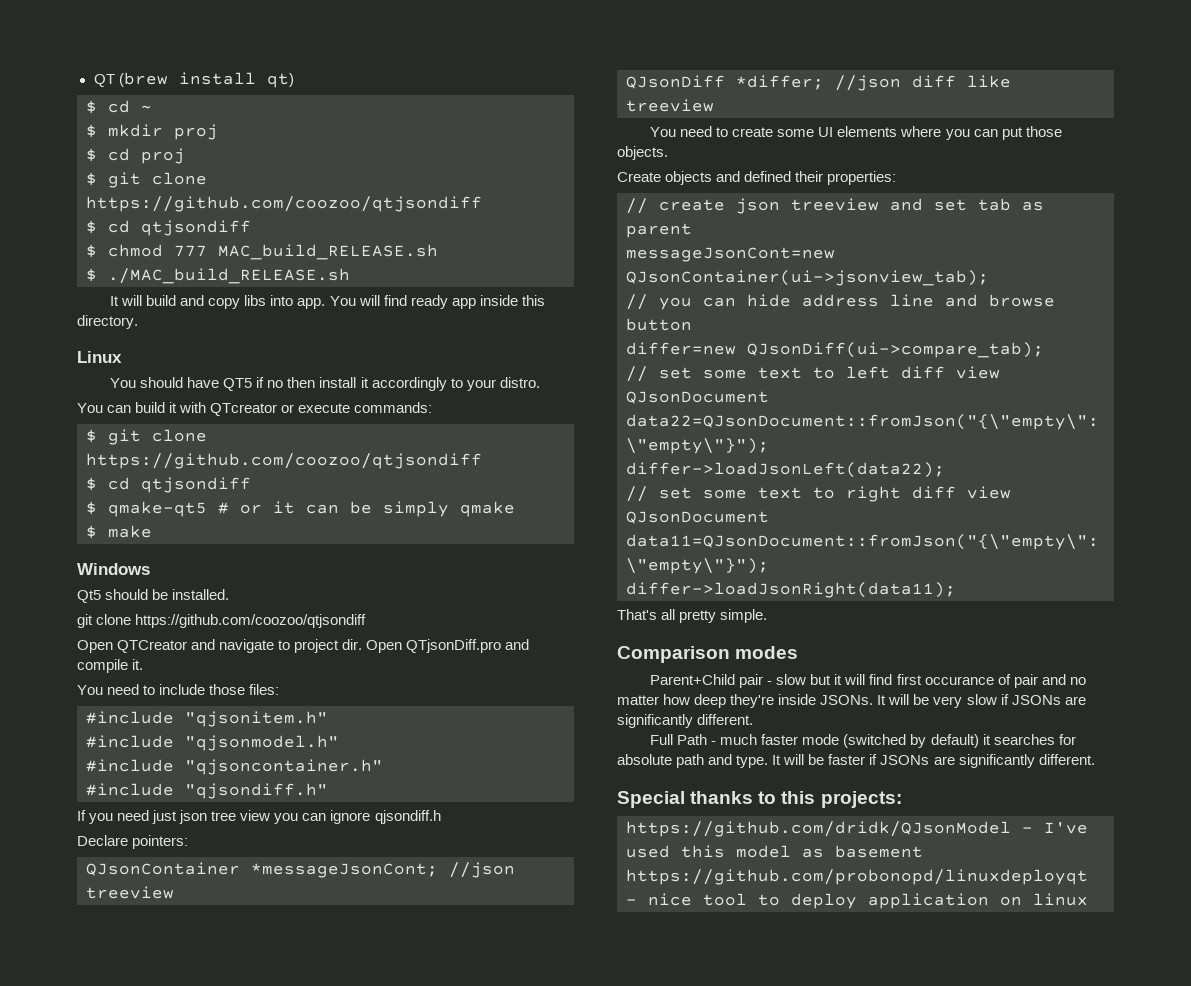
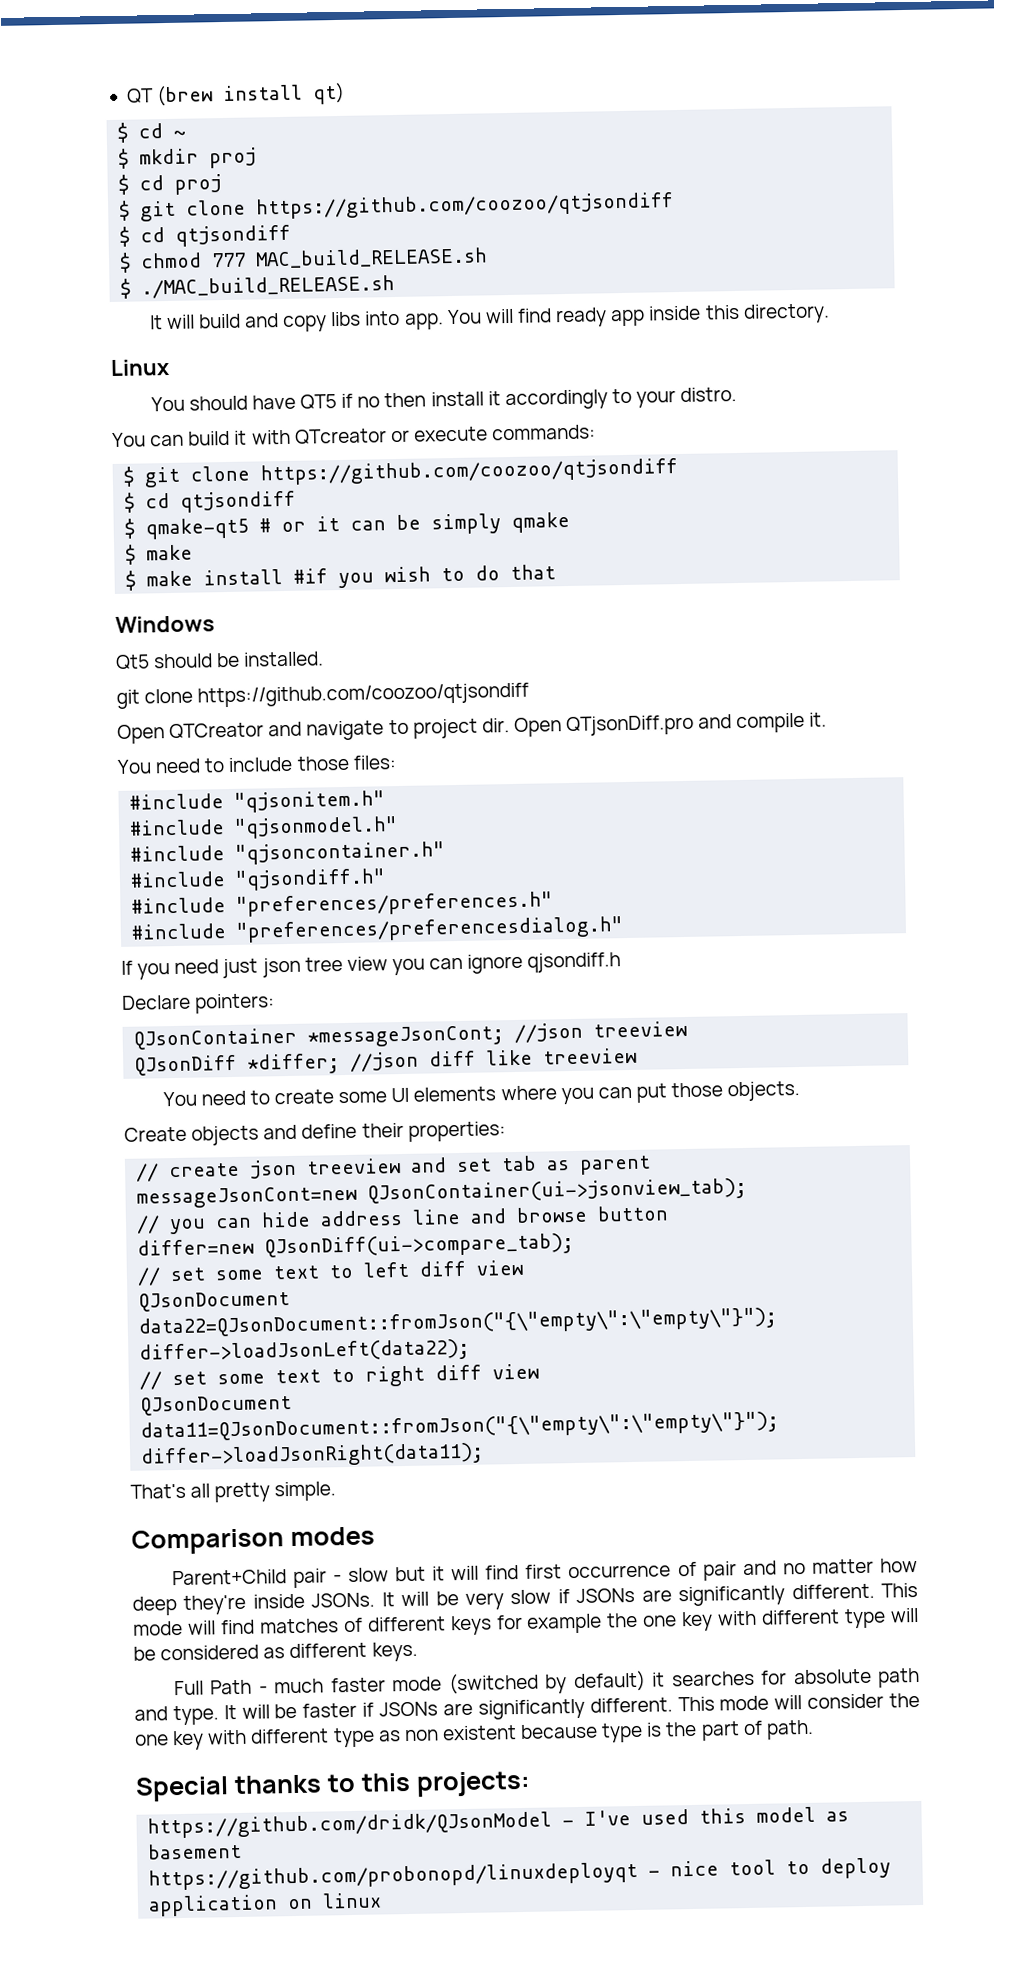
+ $ make install #if you wish to do that
+ #include "preferences/preferences.h"
+ #include "preferences/preferencesdialog.h"
- Create objects and defined their properties:
+ Create objects and define their properties:
- Parent+Child pair - slow but it will find first occurance of pair and no matter how deep they're inside JSONs.
+ Parent+Child pair - slow but it will find first occurrence of pair and no matter how deep they're inside JSONs.
+ This mode will find matches of different keys for example the one key with different type will be considered as different keys.
+ This mode will consider the one key with different type as non existent because type is the part of path.

